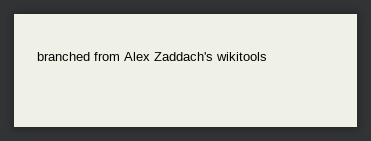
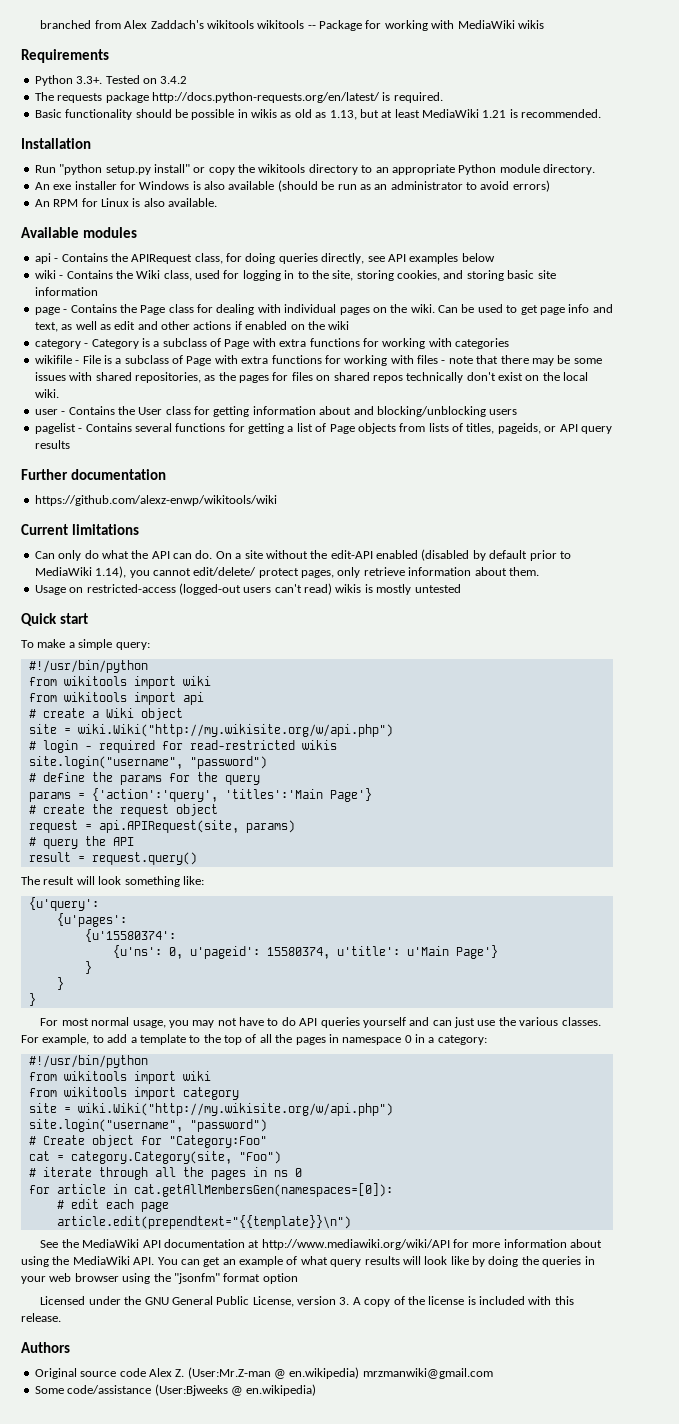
- branched from Alex Zaddach's wikitools
+ branched from Alex Zaddach's wikitools wikitools -- Package for working with MediaWiki wikis
+ Requirements
+ Python 3.3+. Tested on 3.4.2
+ The requests package http://docs.python-requests.org/en/latest/ is required.
+ Basic functionality should be possible in wikis as old as 1.13, but at least MediaWiki 1.21 is recommended.
+ Installation
+ Run "python setup.py install" or copy the wikitools directory to an appropriate Python module directory.
+ An exe installer for Windows is also available (should be run as an administrator to avoid errors)
+ An RPM for Linux is also available.
+ Available modules
+ api - Contains the APIRequest class, for doing queries directly, see API examples below
+ wiki - Contains the Wiki class, used for logging in to the site, storing cookies, and storing basic site information
+ page - Contains the Page class for dealing with individual pages on the wiki. Can be used to get page info and text, as well as edit and other actions if enabled on the wiki
+ category - Category is a subclass of Page with extra functions for working with categories
+ wikifile - File is a subclass of Page with extra functions for working with files - note that there may be some issues with shared repositories, as the pages for files on shared repos technically don't exist on the local wiki.
+ user - Contains the User class for getting information about and blocking/unblocking users
+ pagelist - Contains several functions for getting a list of Page objects from lists of titles, pageids, or API query results
+ Further documentation
+ https://github.com/alexz-enwp/wikitools/wiki
+ Current limitations
+ Can only do what the API can do. On a site without the edit-API enabled (disabled by default prior to MediaWiki 1.14), you cannot edit/delete/ protect pages, only retrieve information about them.
+ Usage on restricted-access (logged-out users can't read) wikis is mostly untested
+ Quick start
+ To make a simple query:
+ #!/usr/bin/python
+ from wikitools import wiki
+ from wikitools import api
+ # create a Wiki object
+ site = wiki.Wiki("http://my.wikisite.org/w/api.php")
+ # login - required for read-restricted wikis
+ site.login("username", "password")
+ # define the params for the query
+ params = {'action':'query', 'titles':'Main Page'}
+ # create the request object
+ request = api.APIRequest(site, params)
+ # query the API
+ result = request.query()
+ The result will look something like:
+ {u'query':
+ {u'pages':
+ {u'15580374':
+ {u'ns': 0, u'pageid': 15580374, u'title': u'Main Page'}
+ }
+ }
+ }
+ For most normal usage, you may not have to do API queries yourself and can just use the various classes. For example, to add a template to the top of all the pages in namespace 0 in a category:
+ #!/usr/bin/python
+ from wikitools import wiki
+ from wikitools import category
+ site = wiki.Wiki("http://my.wikisite.org/w/api.php")
+ site.login("username", "password")
+ # Create object for "Category:Foo"
+ cat = category.Category(site, "Foo")
+ # iterate through all the pages in ns 0
+ for article in cat.getAllMembersGen(namespaces=[0]):
+ # edit each page
+ article.edit(prependtext="{{template}}\n")
+ See the MediaWiki API documentation at http://www.mediawiki.org/wiki/API for more information about using the MediaWiki API. You can get an example of what query results will look like by doing the queries in your web browser using the "jsonfm" format option
+ Licensed under the GNU General Public License, version 3. A copy of the license is included with this release.
+ Authors
+ Original source code Alex Z. (User:Mr.Z-man @ en.wikipedia) mrzmanwiki@gmail.com
+ Some code/assistance (User:Bjweeks @ en.wikipedia)

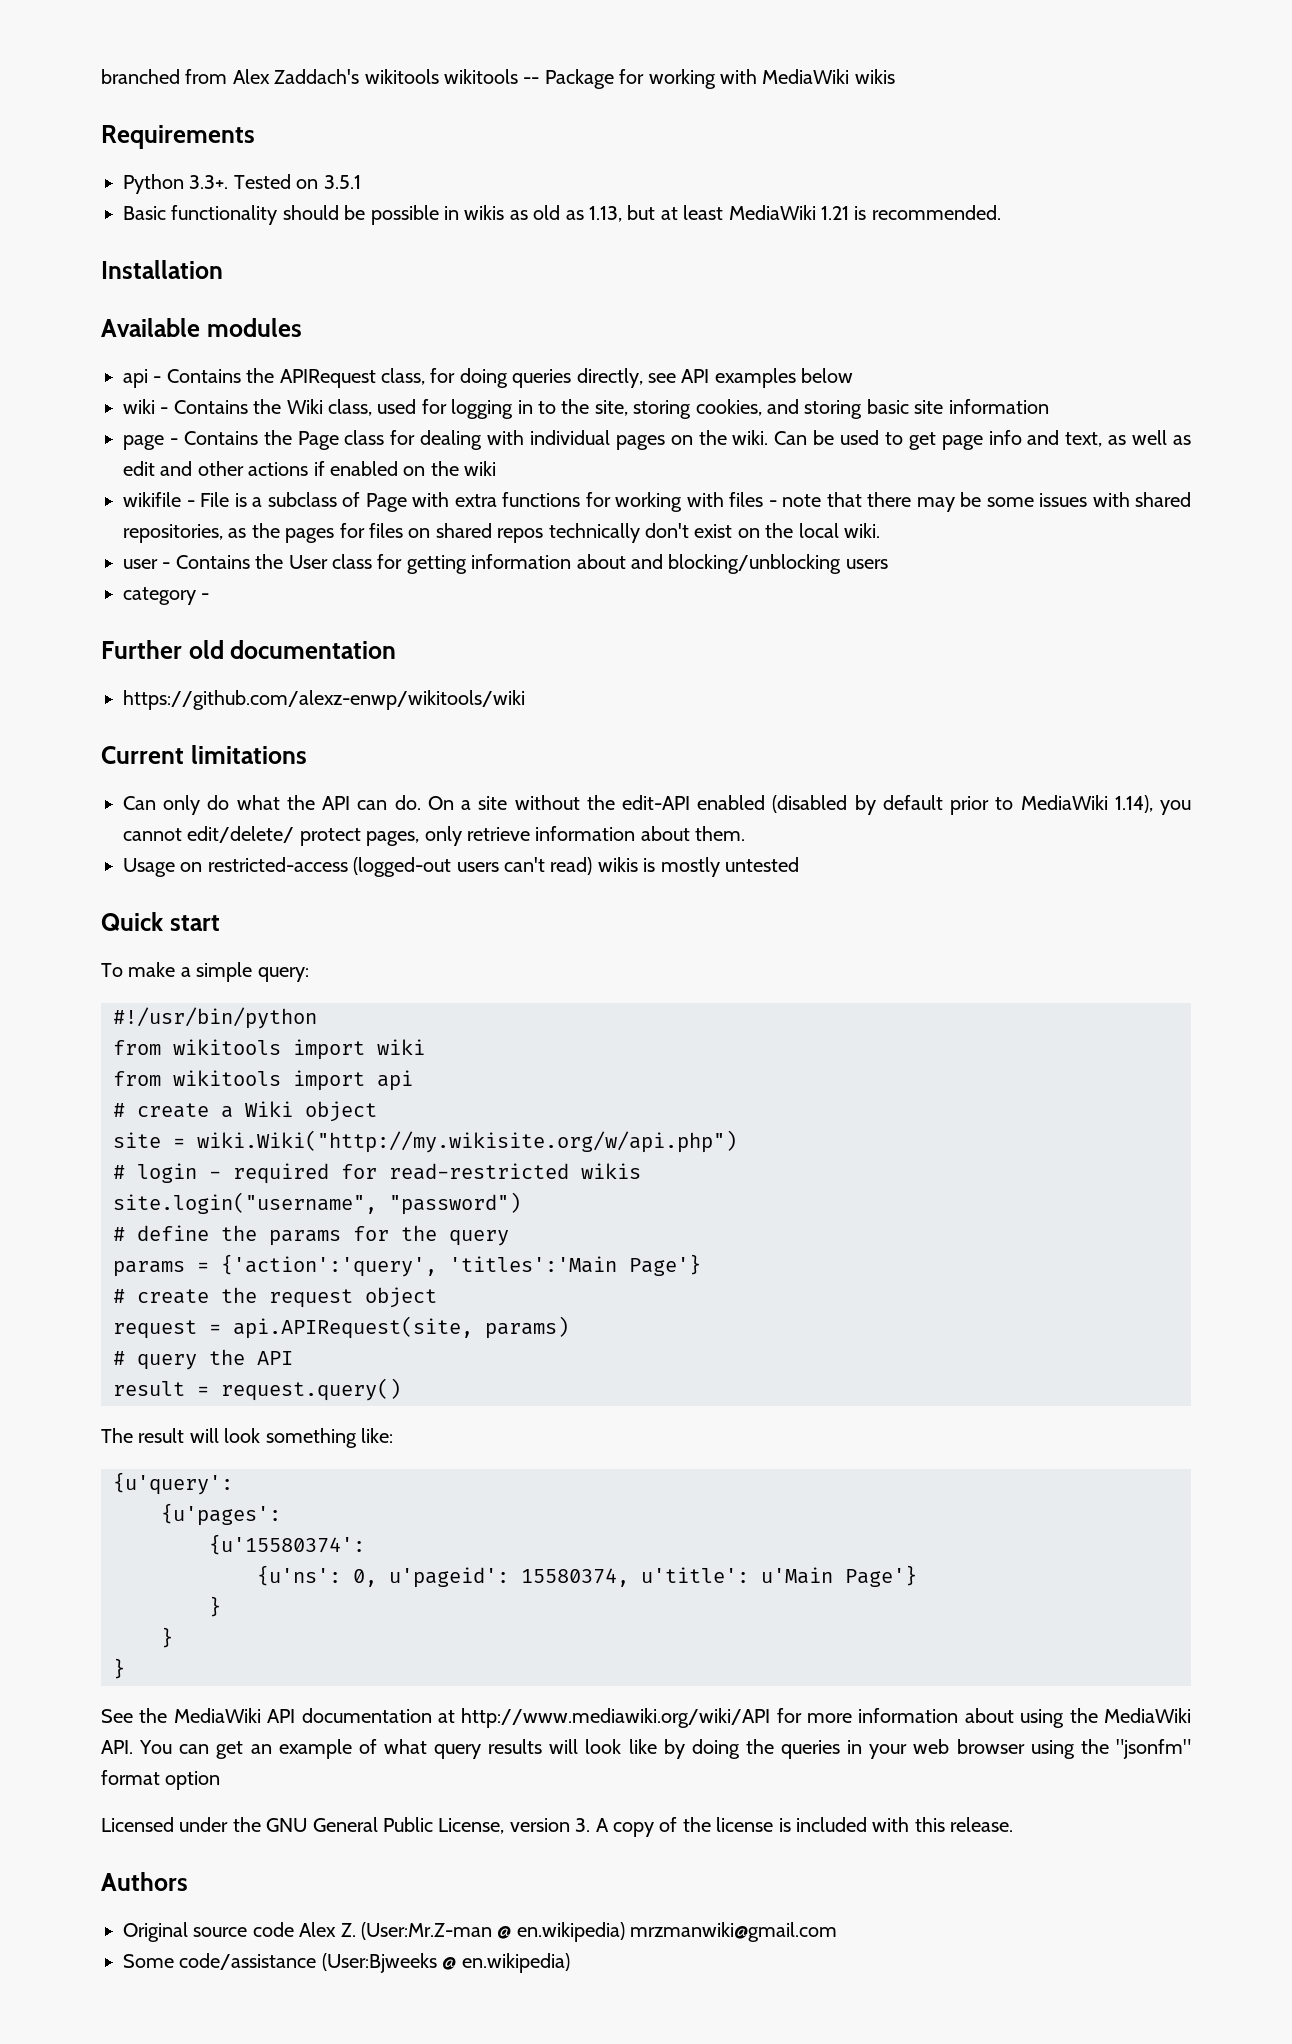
- Python 3.3+. Tested on 3.4.2
- The requests package http://docs.python-requests.org/en/latest/ is required.
+ Python 3.3+. Tested on 3.5.1
- Run "python setup.py install" or copy the wikitools directory to an appropriate Python module directory.
- An exe installer for Windows is also available (should be run as an administrator to avoid errors)
- An RPM for Linux is also available.
- category - Category is a subclass of Page with extra functions for working with categories
- pagelist - Contains several functions for getting a list of Page objects from lists of titles, pageids, or API query results
+ category -
- Further documentation
+ Further old documentation
- For most normal usage, you may not have to do API queries yourself and can just use the various classes. For example, to add a template to the top of all the pages in namespace 0 in a category:
- #!/usr/bin/python
- from wikitools import wiki
- from wikitools import category
- site = wiki.Wiki("http://my.wikisite.org/w/api.php")
- site.login("username", "password")
- # Create object for "Category:Foo"
- cat = category.Category(site, "Foo")
- # iterate through all the pages in ns 0
- for article in cat.getAllMembersGen(namespaces=[0]):
- # edit each page
- article.edit(prependtext="{{template}}\n")

